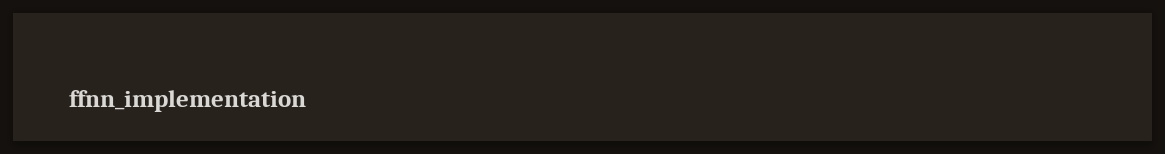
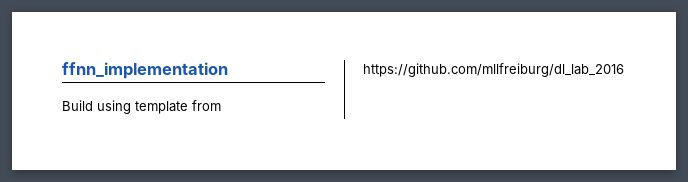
+ Build using template from https://github.com/mllfreiburg/dl_lab_2016

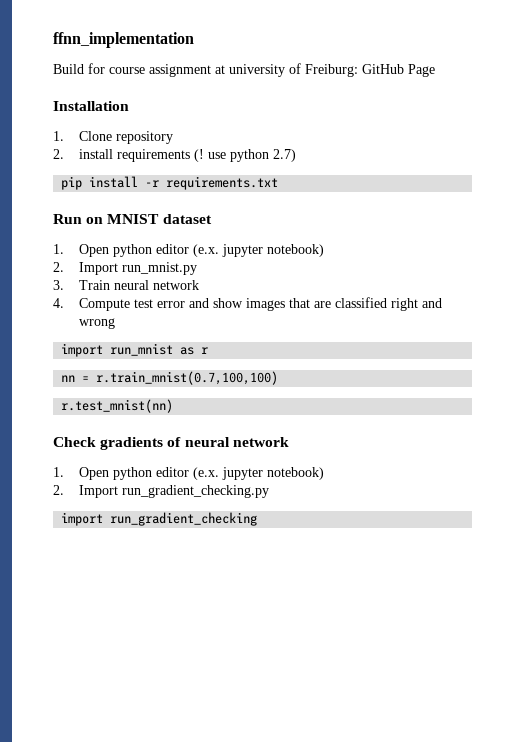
- Build using template from https://github.com/mllfreiburg/dl_lab_2016
+ Build for course assignment at university of Freiburg: GitHub Page
+ Installation
+ 1. Clone repository
+ 2. install requirements (! use python 2.7)
+ pip install -r requirements.txt
+ Run on MNIST dataset
+ 1. Open python editor (e.x. jupyter notebook)
+ 2. Import run_mnist.py
+ 3. Train neural network
+ 4. Compute test error and show images that are classified right and wrong
+ import run_mnist as r
+ nn = r.train_mnist(0.7,100,100)
+ r.test_mnist(nn)
+ Check gradients of neural network
+ 1. Open python editor (e.x. jupyter notebook)
+ 2. Import run_gradient_checking.py
+ import run_gradient_checking

